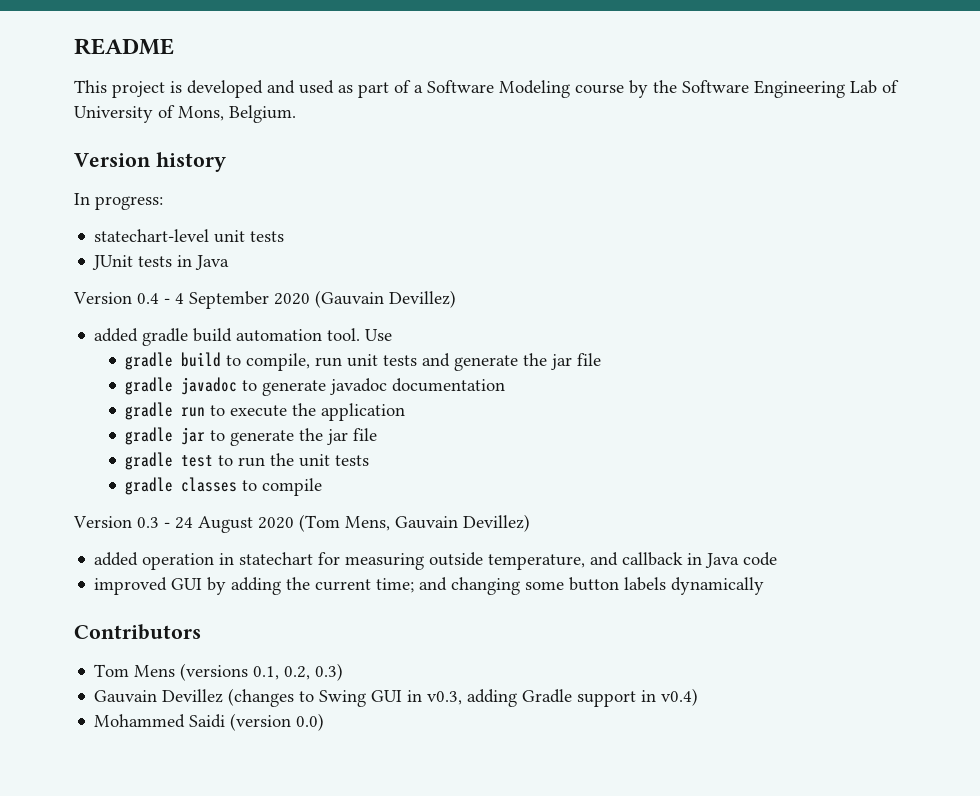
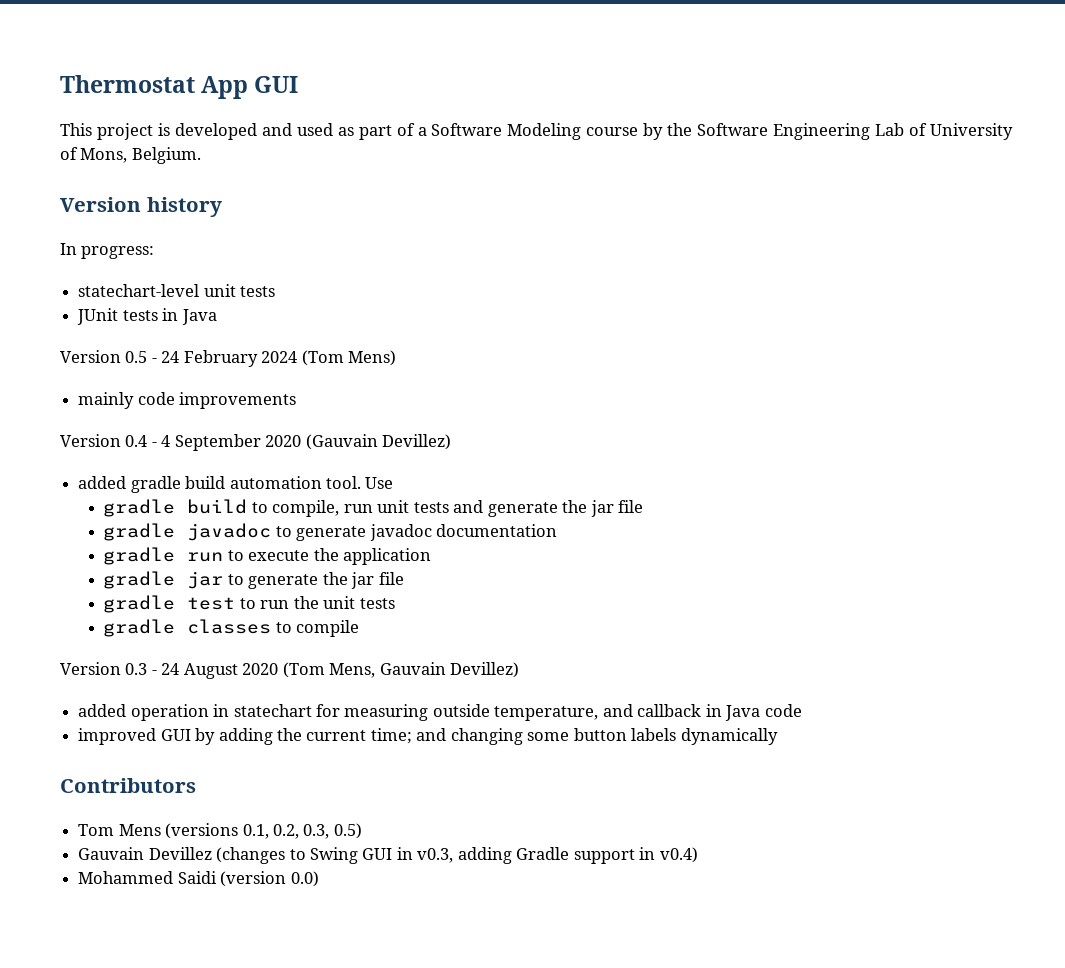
- README
+ Thermostat App GUI
+ Version 0.5 - 24 February 2024 (Tom Mens)
+ mainly code improvements
- Tom Mens (versions 0.1, 0.2, 0.3)
+ Tom Mens (versions 0.1, 0.2, 0.3, 0.5)

